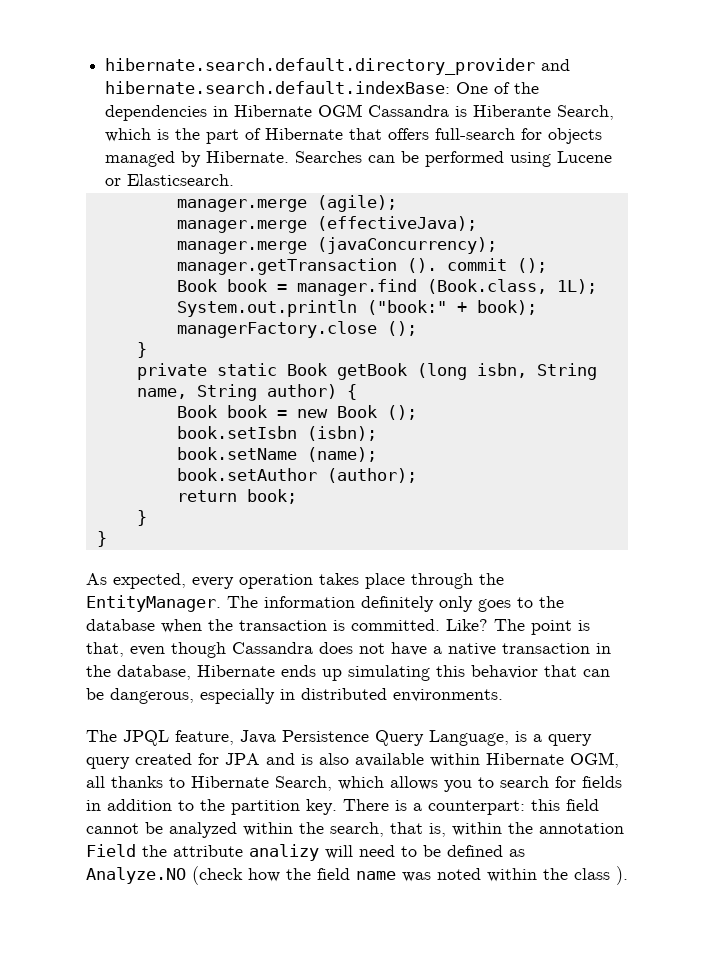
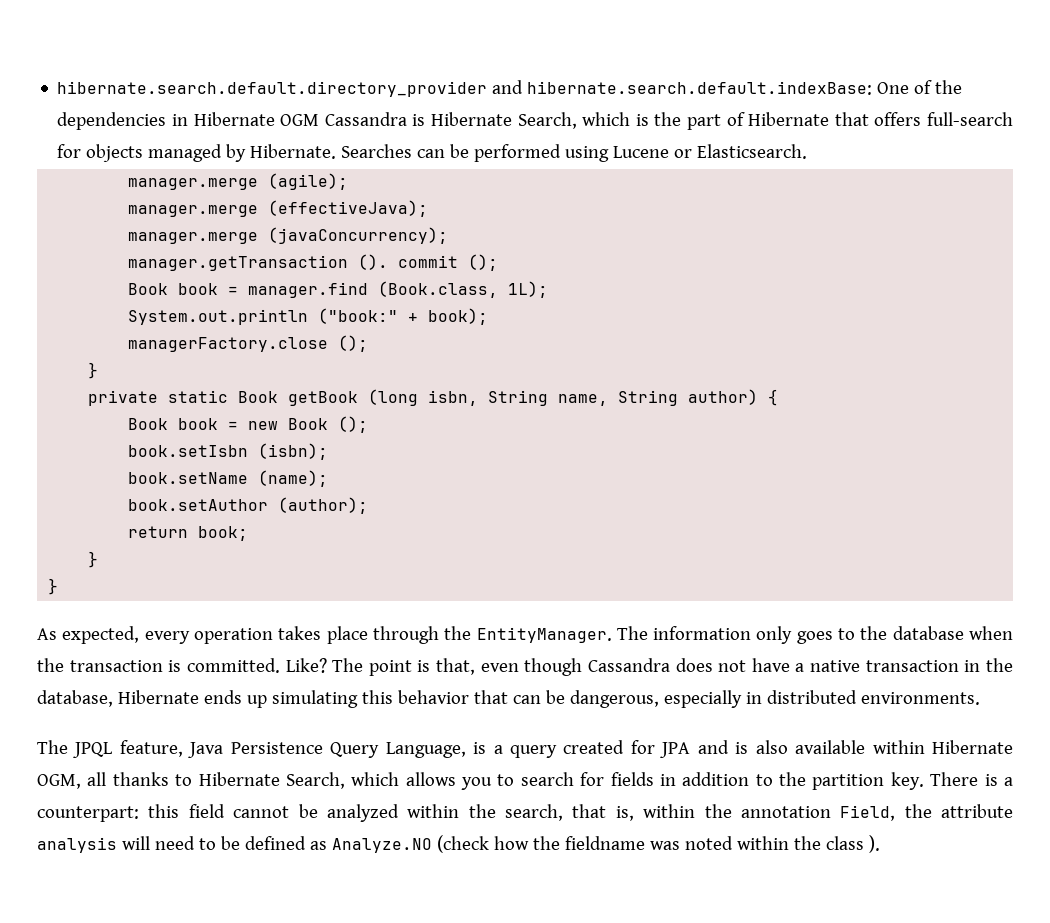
- hibernate.search.default.directory_provider and hibernate.search.default.indexBase: One of the dependencies in Hibernate OGM Cassandra is Hiberante Search, which is the part of Hibernate that offers full-search for objects managed by Hibernate.
+ hibernate.search.default.directory_provider and hibernate.search.default.indexBase: One of the dependencies in Hibernate OGM Cassandra is Hibernate Search, which is the part of Hibernate that offers full-search for objects managed by Hibernate.
- The information definitely only goes to the database when the transaction is committed.
+ The information only goes to the database when the transaction is committed.
- The JPQL feature, Java Persistence Query Language, is a query query created for JPA and is also available within Hibernate OGM, all thanks to Hibernate Search, which allows you to search for fields in addition to the partition key.
+ The JPQL feature, Java Persistence Query Language, is a query created for JPA and is also available within Hibernate OGM, all thanks to Hibernate Search, which allows you to search for fields in addition to the partition key.
- There is a counterpart: this field cannot be analyzed within the search, that is, within the annotation Field the attribute analizy will need to be defined as Analyze.NO (check how the field name was noted within the class ).
+ There is a counterpart: this field cannot be analyzed within the search, that is, within the annotation Field, the attribute analysis will need to be defined as Analyze.NO (check how the fieldname was noted within the class ).

